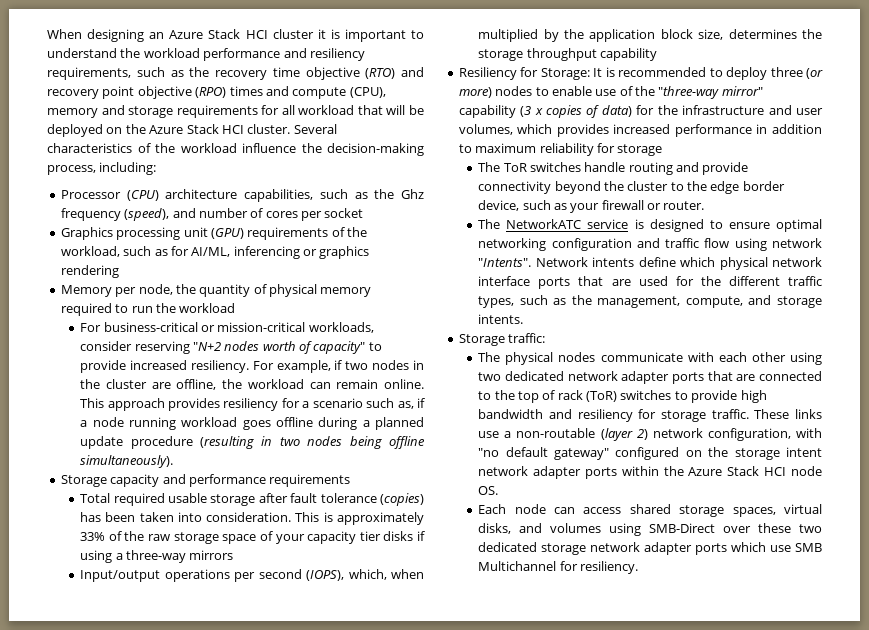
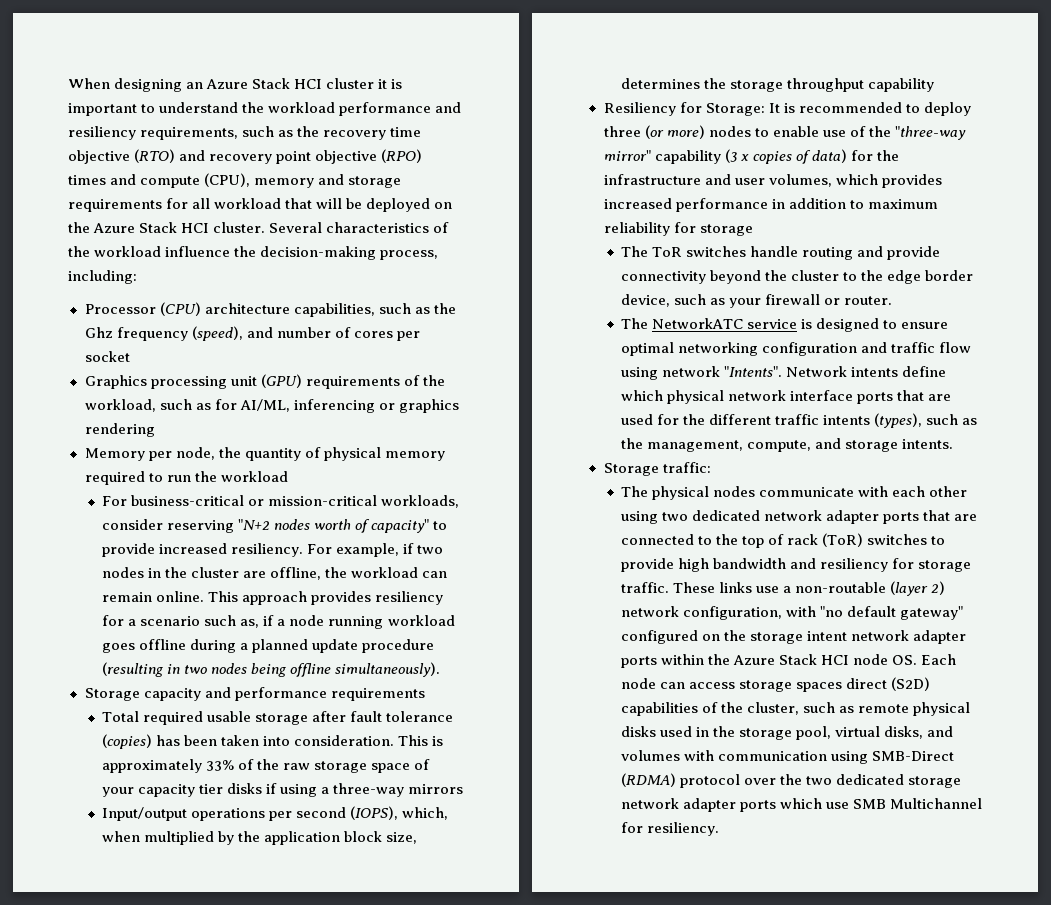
- Network intents define which physical network interface ports that are used for the different traffic types, such as the management, compute, and storage intents.
+ Network intents define which physical network interface ports that are used for the different traffic intents (types), such as the management, compute, and storage intents.
- These links use a non-routable (layer 2) network configuration, with "no default gateway" configured on the storage intent network adapter ports within the Azure Stack HCI node OS.
- Each node can access shared storage spaces, virtual disks, and volumes using SMB-Direct over these two dedicated storage network adapter ports which use SMB Multichannel for resiliency.
+ These links use a non-routable (layer 2) network configuration, with "no default gateway" configured on the storage intent network adapter ports within the Azure Stack HCI node OS. Each node can access storage spaces direct (S2D) capabilities of the cluster, such as remote physical disks used in the storage pool, virtual disks, and volumes with communication using SMB-Direct (RDMA) protocol over the two dedicated storage network adapter ports which use SMB Multichannel for resiliency.

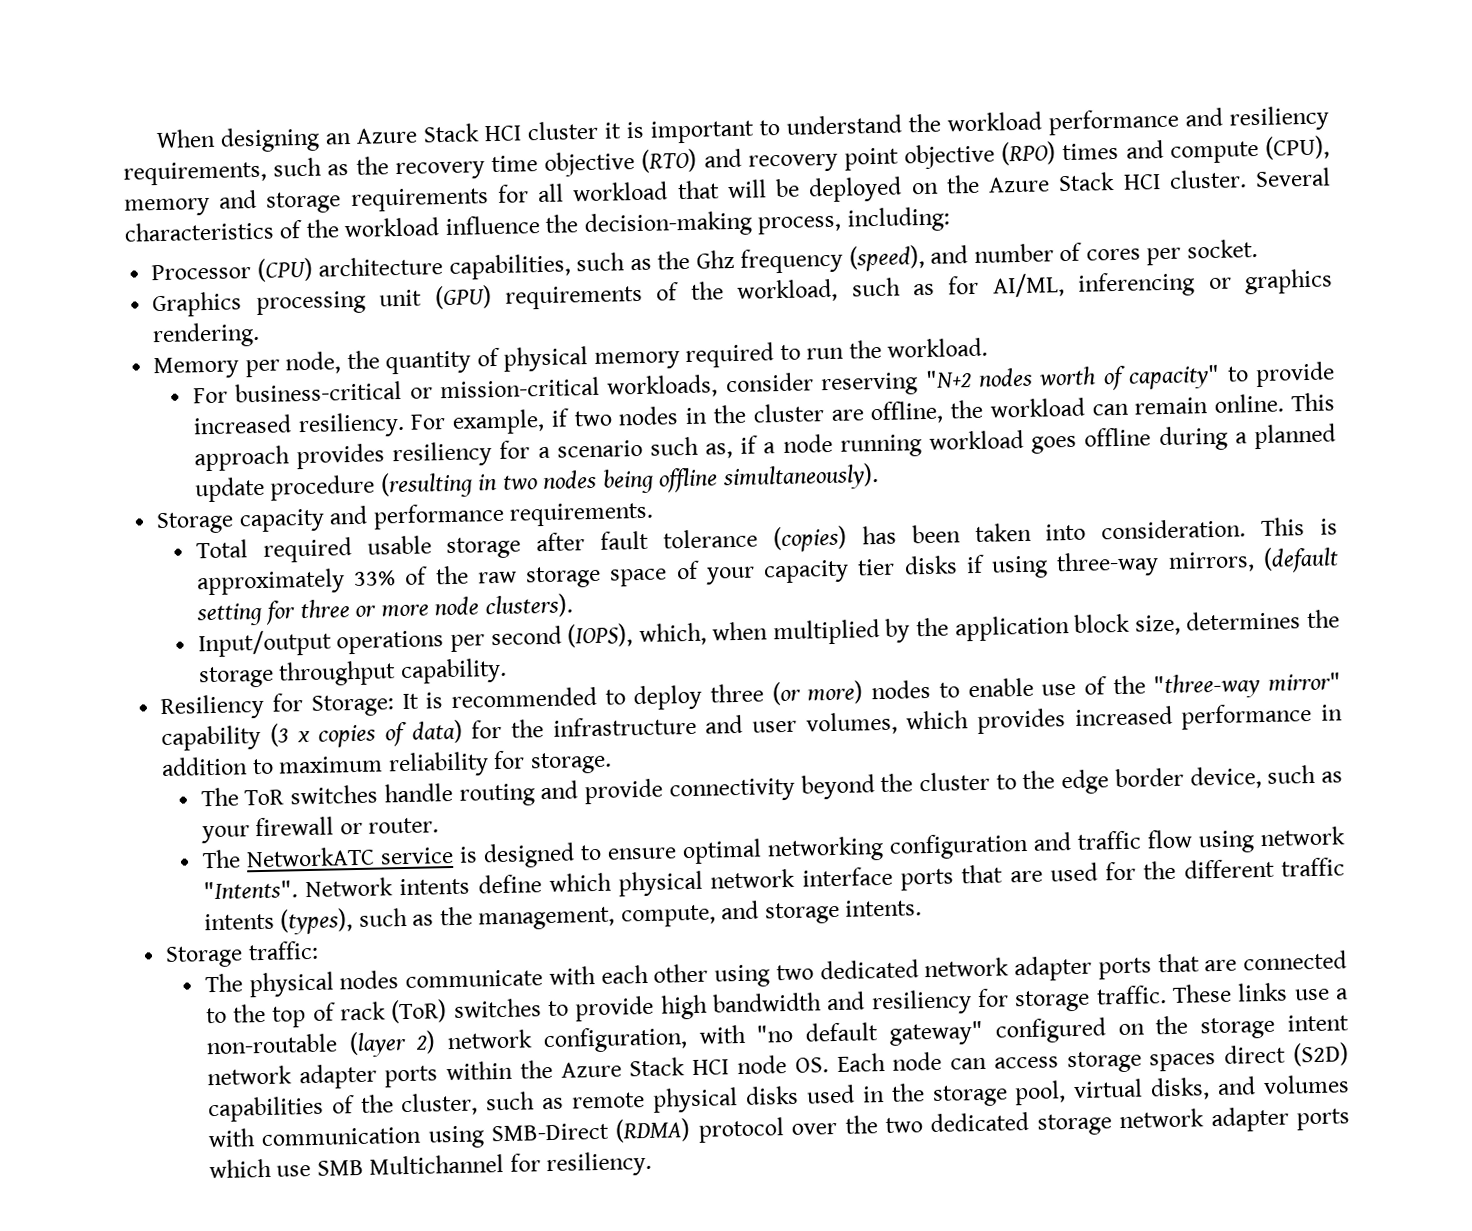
- Processor (CPU) architecture capabilities, such as the Ghz frequency (speed), and number of cores per socket
+ Processor (CPU) architecture capabilities, such as the Ghz frequency (speed), and number of cores per socket.
- Graphics processing unit (GPU) requirements of the workload, such as for AI/ML, inferencing or graphics rendering
+ Graphics processing unit (GPU) requirements of the workload, such as for AI/ML, inferencing or graphics rendering.
- Memory per node, the quantity of physical memory required to run the workload
+ Memory per node, the quantity of physical memory required to run the workload.
- Storage capacity and performance requirements
+ Storage capacity and performance requirements.
- This is approximately 33% of the raw storage space of your capacity tier disks if using a three-way mirrors
+ This is approximately 33% of the raw storage space of your capacity tier disks if using three-way mirrors, (default setting for three or more node clusters).
- Input/output operations per second (IOPS), which, when multiplied by the application block size, determines the storage throughput capability
+ Input/output operations per second (IOPS), which, when multiplied by the application block size, determines the storage throughput capability.
- Resiliency for Storage: It is recommended to deploy three (or more) nodes to enable use of the "three-way mirror" capability (3 x copies of data) for the infrastructure and user volumes, which provides increased performance in addition to maximum reliability for storage
+ Resiliency for Storage: It is recommended to deploy three (or more) nodes to enable use of the "three-way mirror" capability (3 x copies of data) for the infrastructure and user volumes, which provides increased performance in addition to maximum reliability for storage.

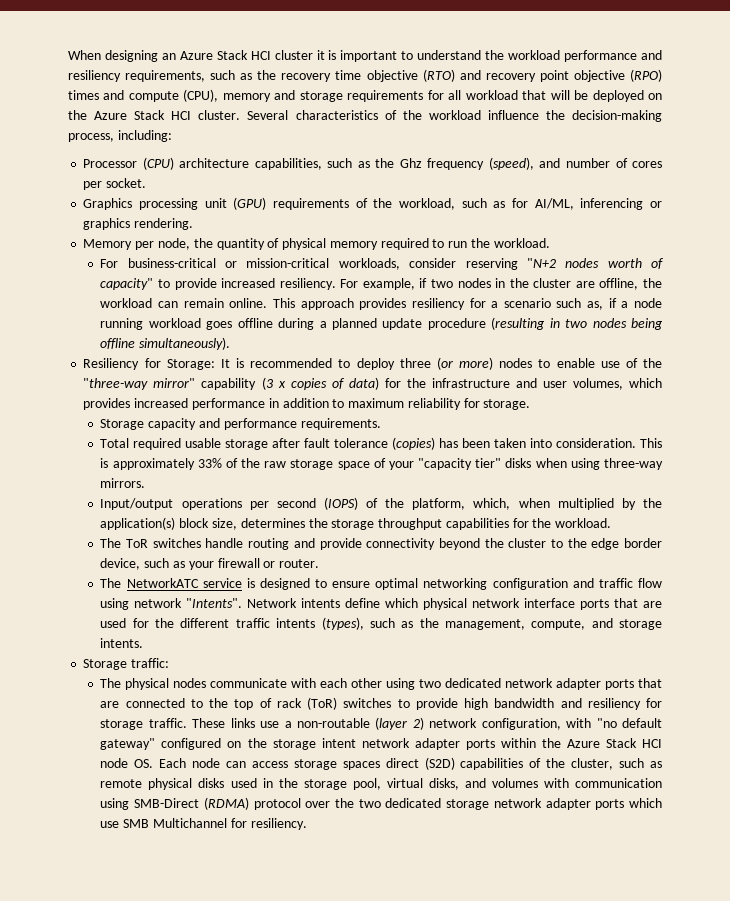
- Storage capacity and performance requirements.
- Total required usable storage after fault tolerance (copies) has been taken into consideration. This is approximately 33% of the raw storage space of your capacity tier disks if using three-way mirrors, (default setting for three or more node clusters).
- Input/output operations per second (IOPS), which, when multiplied by the application block size, determines the storage throughput capability.
+ Storage capacity and performance requirements.
+ Total required usable storage after fault tolerance (copies) has been taken into consideration. This is approximately 33% of the raw storage space of your "capacity tier" disks when using three-way mirrors.
+ Input/output operations per second (IOPS) of the platform, which, when multiplied by the application(s) block size, determines the storage throughput capabilities for the workload.

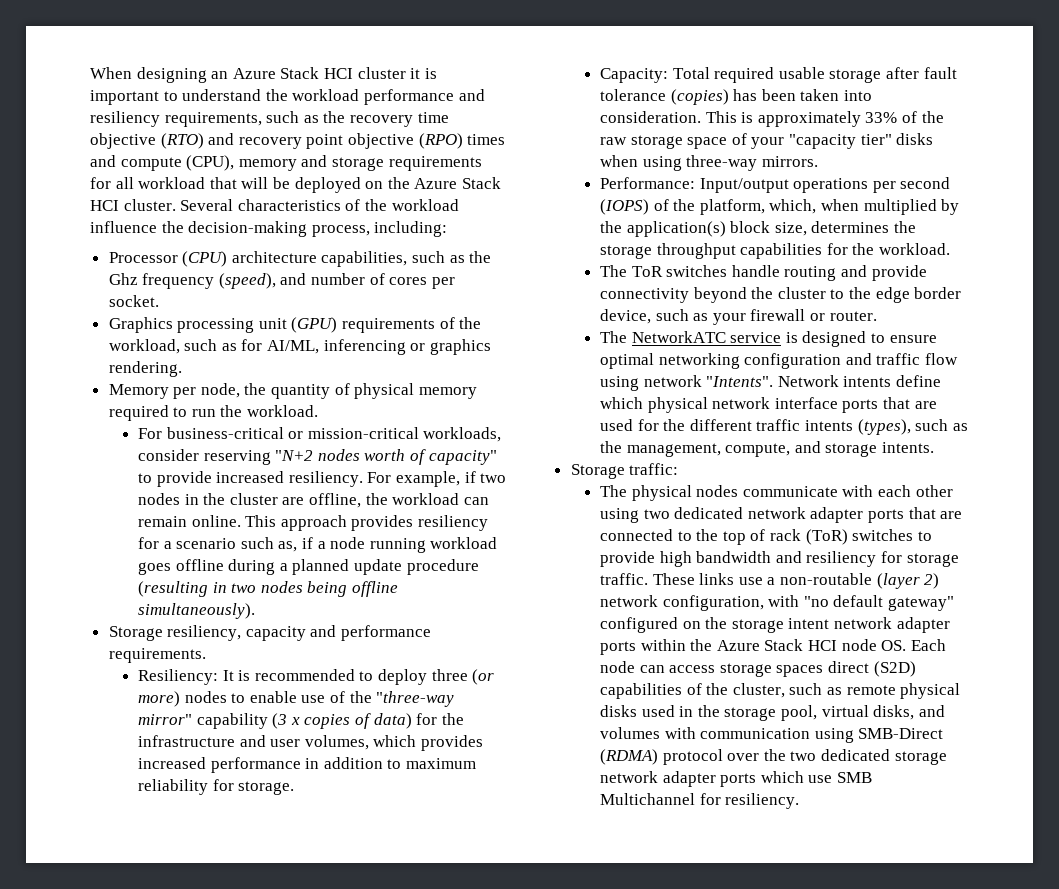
- Resiliency for Storage: It is recommended to deploy three (or more) nodes to enable use of the "three-way mirror" capability (3 x copies of data) for the infrastructure and user volumes, which provides increased performance in addition to maximum reliability for storage.
+ Storage resiliency, capacity and performance requirements.
+ Resiliency: It is recommended to deploy three (or more) nodes to enable use of the "three-way mirror" capability (3 x copies of data) for the infrastructure and user volumes, which provides increased performance in addition to maximum reliability for storage.
- Storage capacity and performance requirements.
- Total required usable storage after fault tolerance (copies) has been taken into consideration.
+ Capacity: Total required usable storage after fault tolerance (copies) has been taken into consideration.
- Input/output operations per second (IOPS) of the platform, which, when multiplied by the application(s) block size, determines the storage throughput capabilities for the workload.
+ Performance: Input/output operations per second (IOPS) of the platform, which, when multiplied by the application(s) block size, determines the storage throughput capabilities for the workload.

